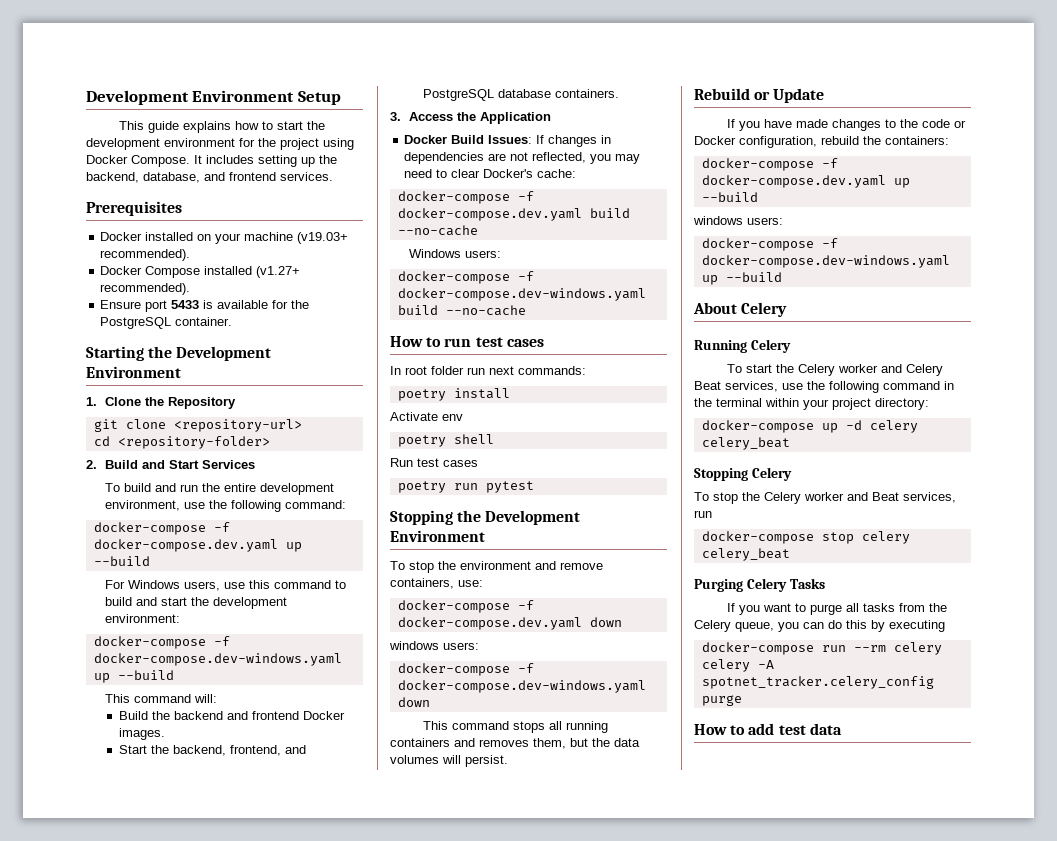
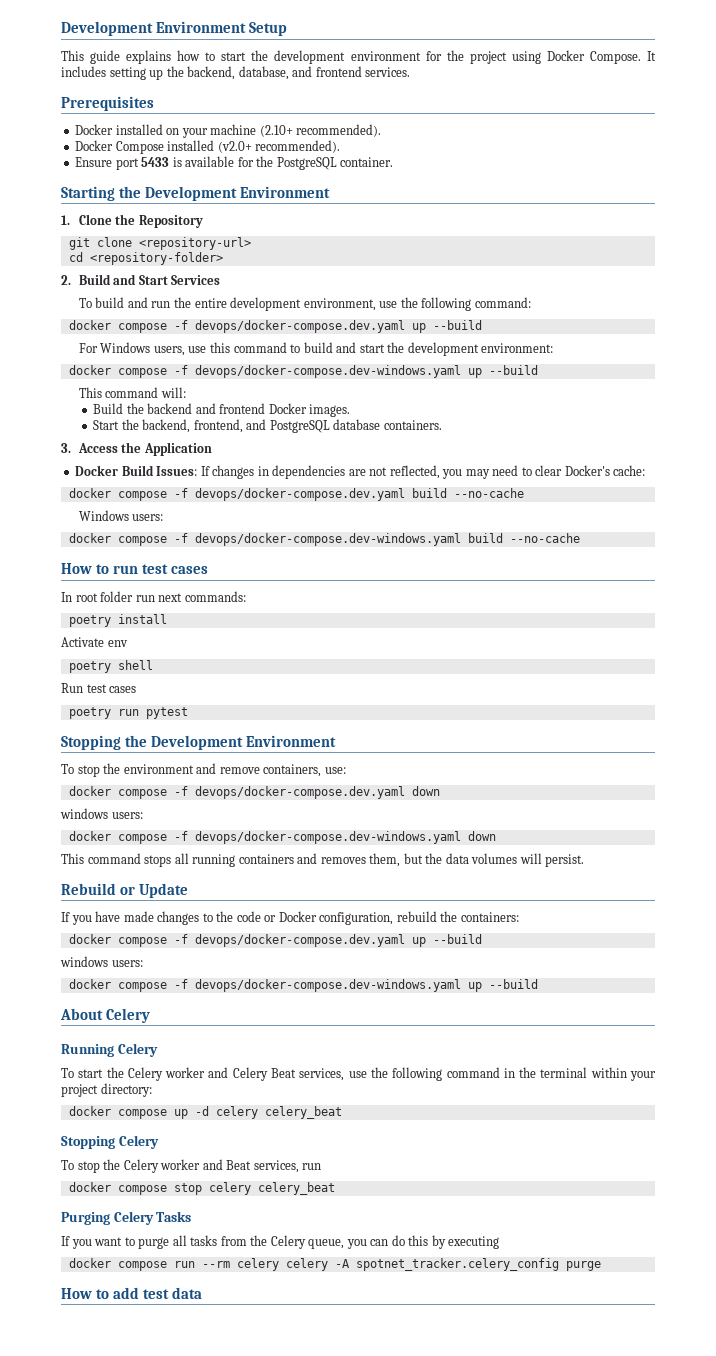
- Docker installed on your machine (v19.03+ recommended).
+ Docker installed on your machine (2.10+ recommended).
- Docker Compose installed (v1.27+ recommended).
+ Docker Compose installed (v2.0+ recommended).
  To build and run the entire development environment, use the following command:
- docker-compose -f docker-compose.dev.yaml up --build
+ docker compose -f devops/docker-compose.dev.yaml up --build
  For Windows users, use this command to build and start the development environment:
- docker-compose -f docker-compose.dev-windows.yaml up --build
+ docker compose -f devops/docker-compose.dev-windows.yaml up --build
- docker-compose -f docker-compose.dev.yaml build --no-cache
+ docker compose -f devops/docker-compose.dev.yaml build --no-cache
- docker-compose -f docker-compose.dev-windows.yaml build --no-cache
+ docker compose -f devops/docker-compose.dev-windows.yaml build --no-cache
- docker-compose -f docker-compose.dev.yaml down
+ docker compose -f devops/docker-compose.dev.yaml down
- docker-compose -f docker-compose.dev-windows.yaml down
+ docker compose -f devops/docker-compose.dev-windows.yaml down
  If you have made changes to the code or Docker configuration, rebuild the containers:
- docker-compose -f docker-compose.dev.yaml up --build
+ docker compose -f devops/docker-compose.dev.yaml up --build
  windows users:
- docker-compose -f docker-compose.dev-windows.yaml up --build
+ docker compose -f devops/docker-compose.dev-windows.yaml up --build
- docker-compose up -d celery celery_beat
+ docker compose up -d celery celery_beat
- docker-compose stop celery celery_beat
+ docker compose stop celery celery_beat
- docker-compose run --rm celery celery -A spotnet_tracker.celery_config purge
+ docker compose run --rm celery celery -A spotnet_tracker.celery_config purge

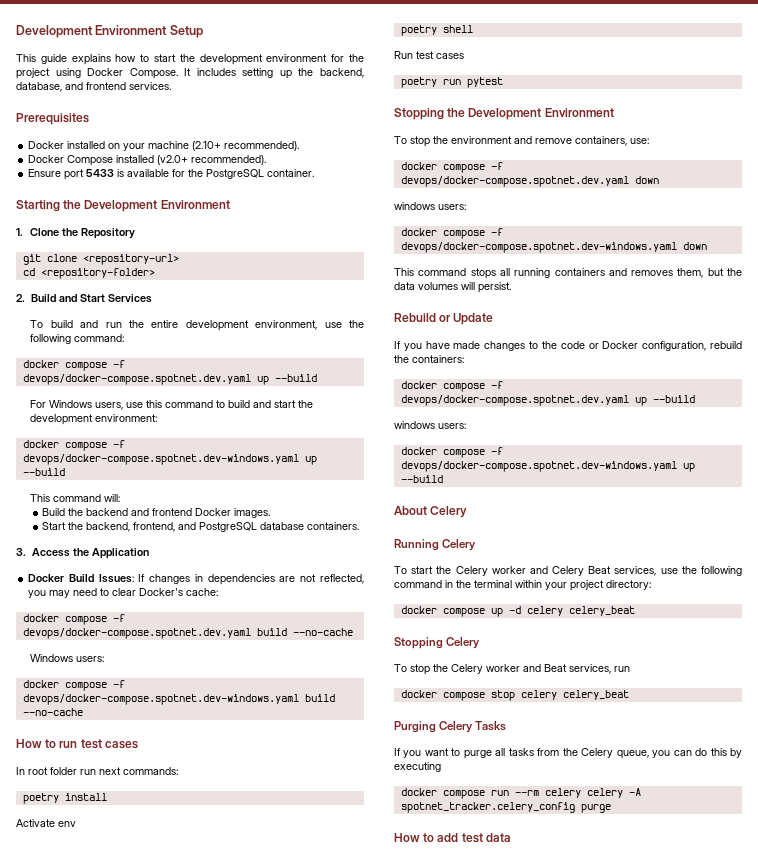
  To build and run the entire development environment, use the following command:
- docker compose -f devops/docker-compose.dev.yaml up --build
+ docker compose -f devops/docker-compose.spotnet.dev.yaml up --build
  For Windows users, use this command to build and start the development environment:
- docker compose -f devops/docker-compose.dev-windows.yaml up --build
+ docker compose -f devops/docker-compose.spotnet.dev-windows.yaml up --build
- docker compose -f devops/docker-compose.dev.yaml build --no-cache
+ docker compose -f devops/docker-compose.spotnet.dev.yaml build --no-cache
- docker compose -f devops/docker-compose.dev-windows.yaml build --no-cache
+ docker compose -f devops/docker-compose.spotnet.dev-windows.yaml build --no-cache
- docker compose -f devops/docker-compose.dev.yaml down
+ docker compose -f devops/docker-compose.spotnet.dev.yaml down
- docker compose -f devops/docker-compose.dev-windows.yaml down
+ docker compose -f devops/docker-compose.spotnet.dev-windows.yaml down
  If you have made changes to the code or Docker configuration, rebuild the containers:
- docker compose -f devops/docker-compose.dev.yaml up --build
+ docker compose -f devops/docker-compose.spotnet.dev.yaml up --build
  windows users:
- docker compose -f devops/docker-compose.dev-windows.yaml up --build
+ docker compose -f devops/docker-compose.spotnet.dev-windows.yaml up --build

